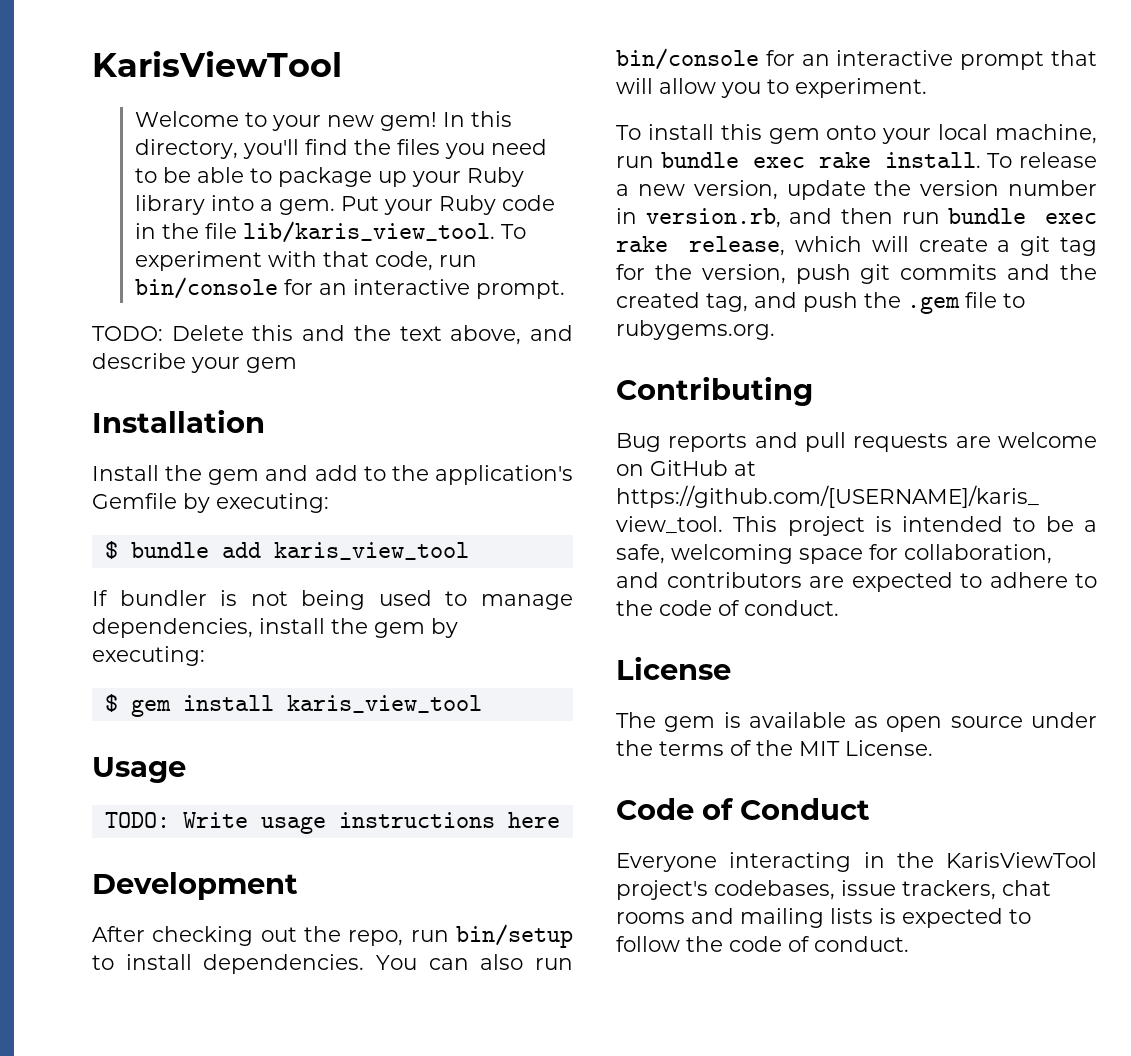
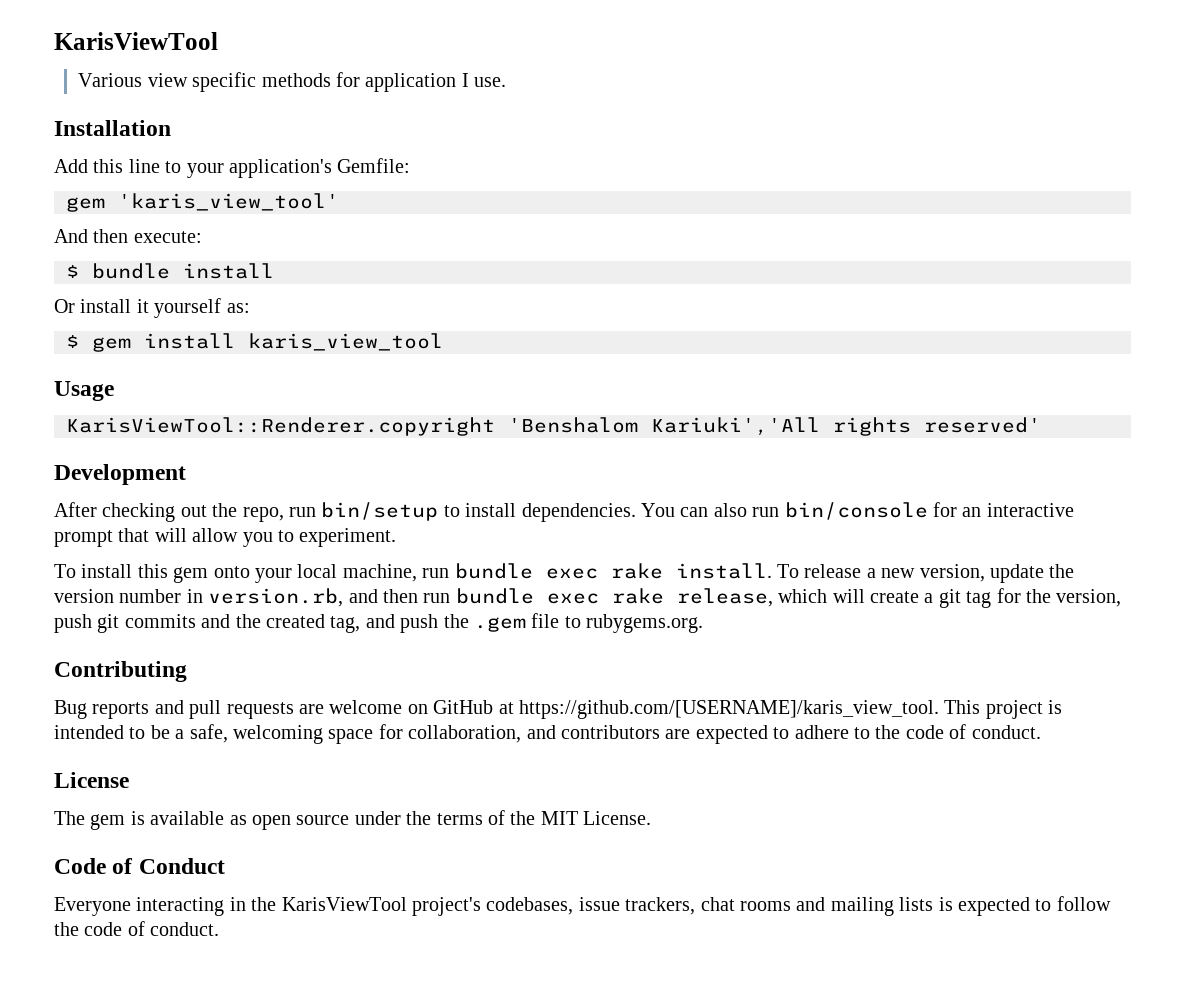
- Welcome to your new gem! In this directory, you'll find the files you need to be able to package up your Ruby library into a gem. Put your Ruby code in the file lib/karis_view_tool. To experiment with that code, run bin/console for an interactive prompt.
- TODO: Delete this and the text above, and describe your gem
+ Various view specific methods for application I use.
  Installation
- Install the gem and add to the application's Gemfile by executing:
- $ bundle add karis_view_tool
- If bundler is not being used to manage dependencies, install the gem by executing:
+ Add this line to your application's Gemfile:
+ gem 'karis_view_tool'
+ And then execute:
+ $ bundle install
+ Or install it yourself as:
- TODO: Write usage instructions here
+ KarisViewTool::Renderer.copyright 'Benshalom Kariuki','All rights reserved'

